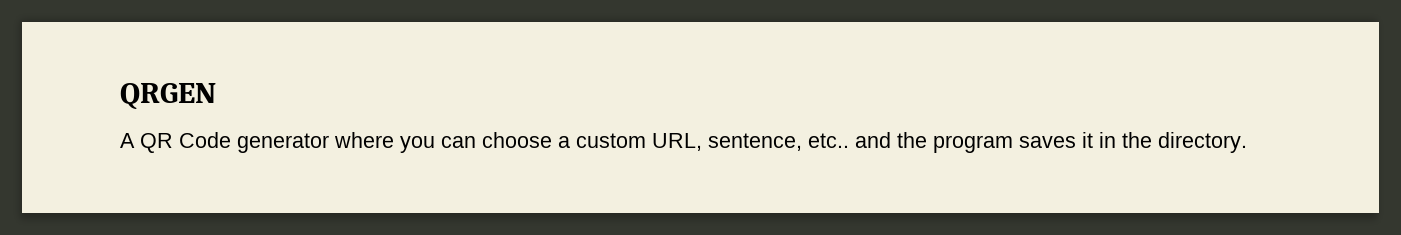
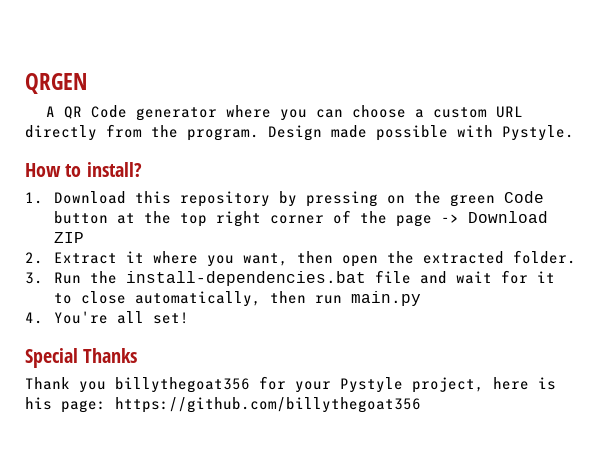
- A QR Code generator where you can choose a custom URL, sentence, etc.. and the program saves it in the directory.
+ A QR Code generator where you can choose a custom URL directly from the program. Design made possible with Pystyle.
+ How to install?
+ 1. Download this repository by pressing on the green Code button at the top right corner of the page -> Download ZIP
+ 2. Extract it where you want, then open the extracted folder.
+ 3. Run the install-dependencies.bat file and wait for it to close automatically, then run main.py
+ 4. You're all set!
+ Special Thanks
+ Thank you billythegoat356 for your Pystyle project, here is his page: https://github.com/billythegoat356

